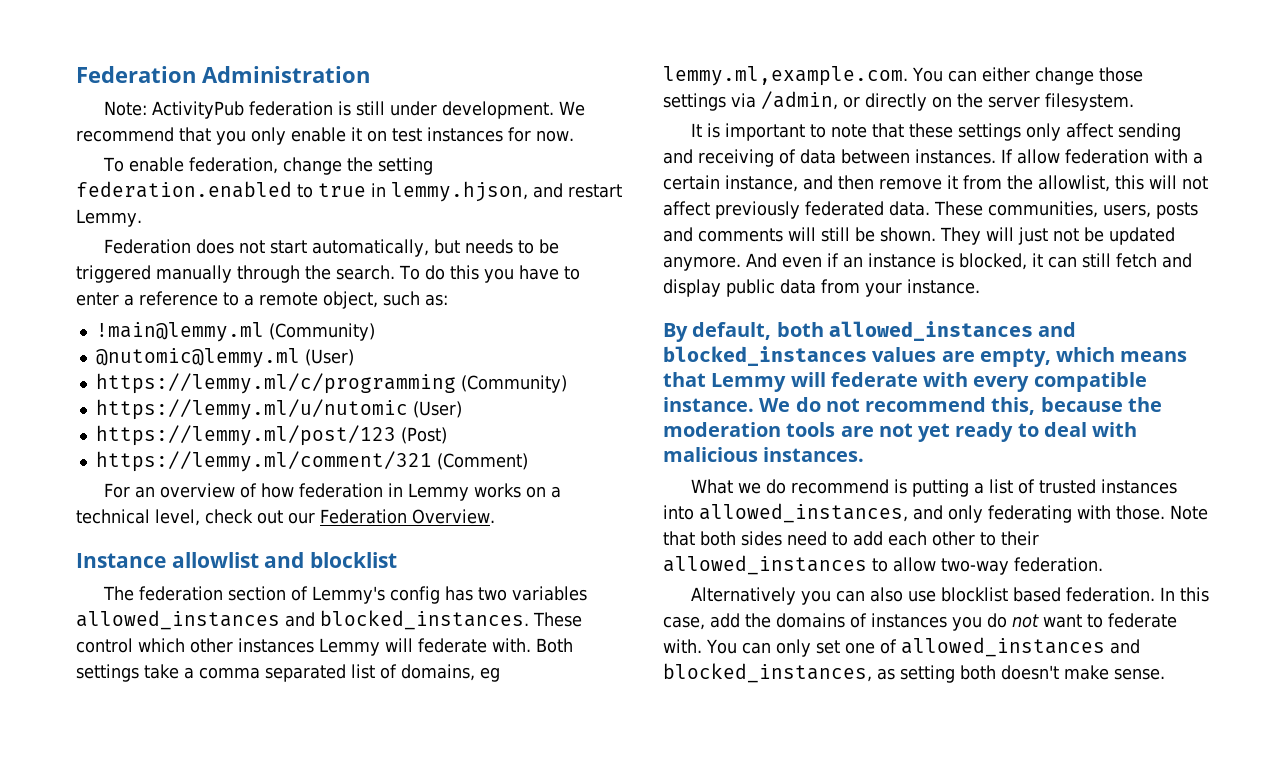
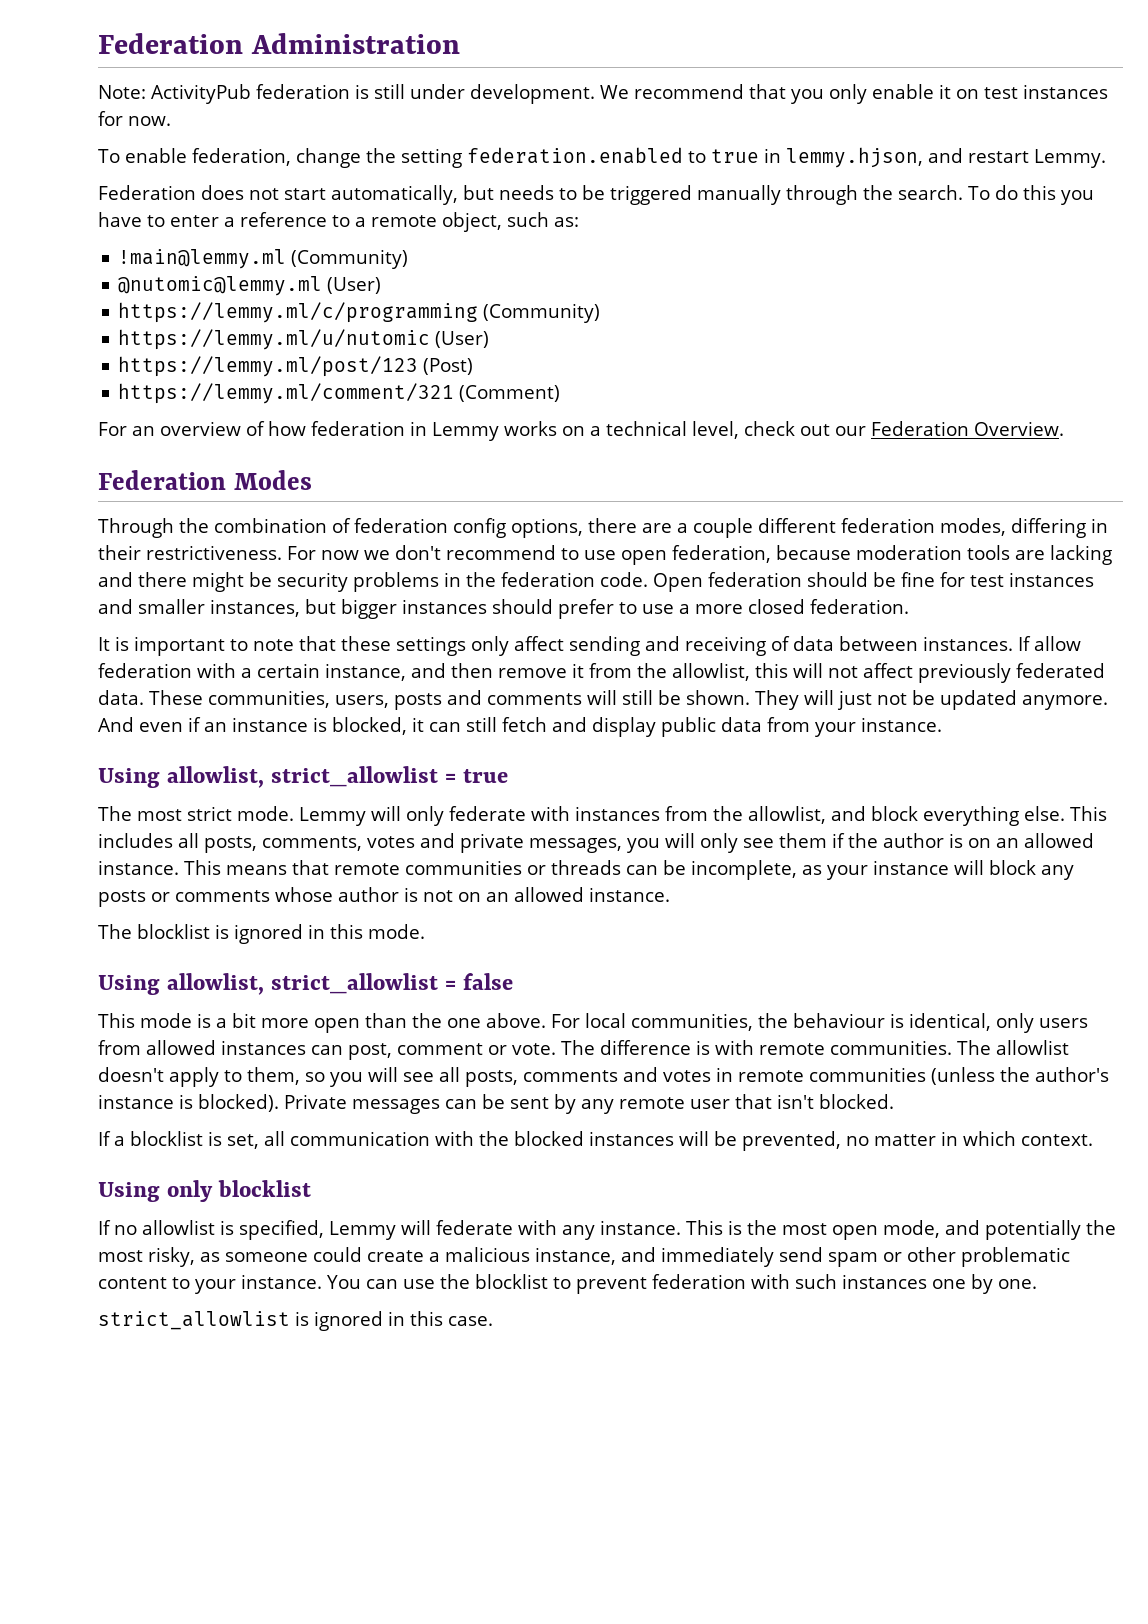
- Instance allowlist and blocklist
- The federation section of Lemmy's config has two variables allowed_instances and blocked_instances. These control which other instances Lemmy will federate with. Both settings take a comma separated list of domains, eg lemmy.ml,example.com. You can either change those settings via /admin, or directly on the server filesystem.
+ Federation Modes
+ Through the combination of federation config options, there are a couple different federation modes, differing in their restrictiveness. For now we don't recommend to use open federation, because moderation tools are lacking and there might be security problems in the federation code. Open federation should be fine for test instances and smaller instances, but bigger instances should prefer to use a more closed federation.
- By default, both allowed_instances and blocked_instances values are empty, which means that Lemmy will federate with every compatible instance. We do not recommend this, because the moderation tools are not yet ready to deal with malicious instances.
- What we do recommend is putting a list of trusted instances into allowed_instances, and only federating with those. Note that both sides need to add each other to their allowed_instances to allow two-way federation.
- Alternatively you can also use blocklist based federation. In this case, add the domains of instances you do not want to federate with. You can only set one of allowed_instances and blocked_instances, as setting both doesn't make sense.
+ Using allowlist, strict_allowlist = true
+ The most strict mode. Lemmy will only federate with instances from the allowlist, and block everything else. This includes all posts, comments, votes and private messages, you will only see them if the author is on an allowed instance. This means that remote communities or threads can be incomplete, as your instance will block any posts or comments whose author is not on an allowed instance.
+ The blocklist is ignored in this mode.
+ Using allowlist, strict_allowlist = false
+ This mode is a bit more open than the one above. For local communities, the behaviour is identical, only users from allowed instances can post, comment or vote. The difference is with remote communities. The allowlist doesn't apply to them, so you will see all posts, comments and votes in remote communities (unless the author's instance is blocked). Private messages can be sent by any remote user that isn't blocked.
+ If a blocklist is set, all communication with the blocked instances will be prevented, no matter in which context.
+ Using only blocklist
+ If no allowlist is specified, Lemmy will federate with any instance. This is the most open mode, and potentially the most risky, as someone could create a malicious instance, and immediately send spam or other problematic content to your instance. You can use the blocklist to prevent federation with such instances one by one.
+ strict_allowlist is ignored in this case.

